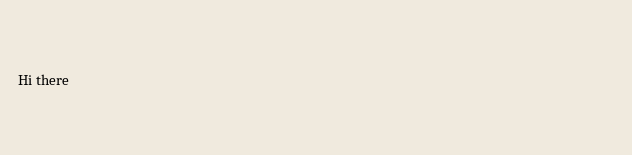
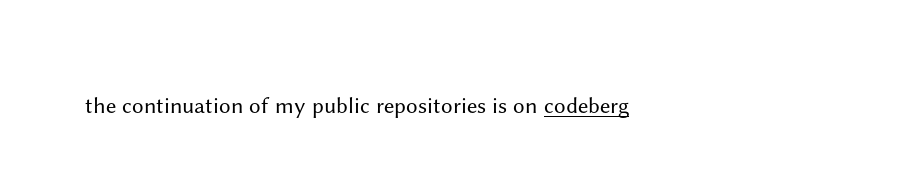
- Hi there
+ the continuation of my public repositories is on codeberg

